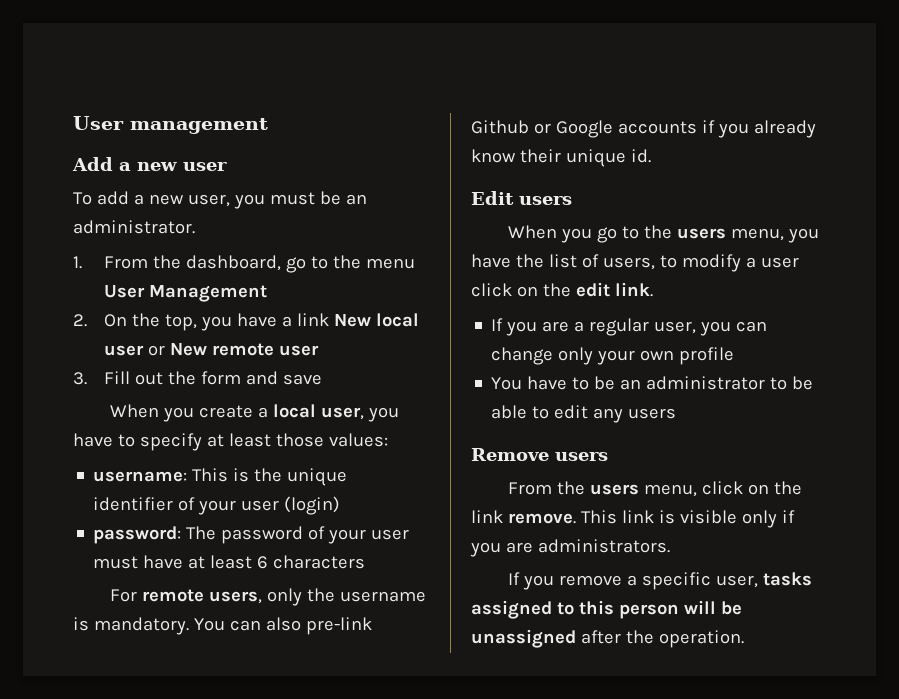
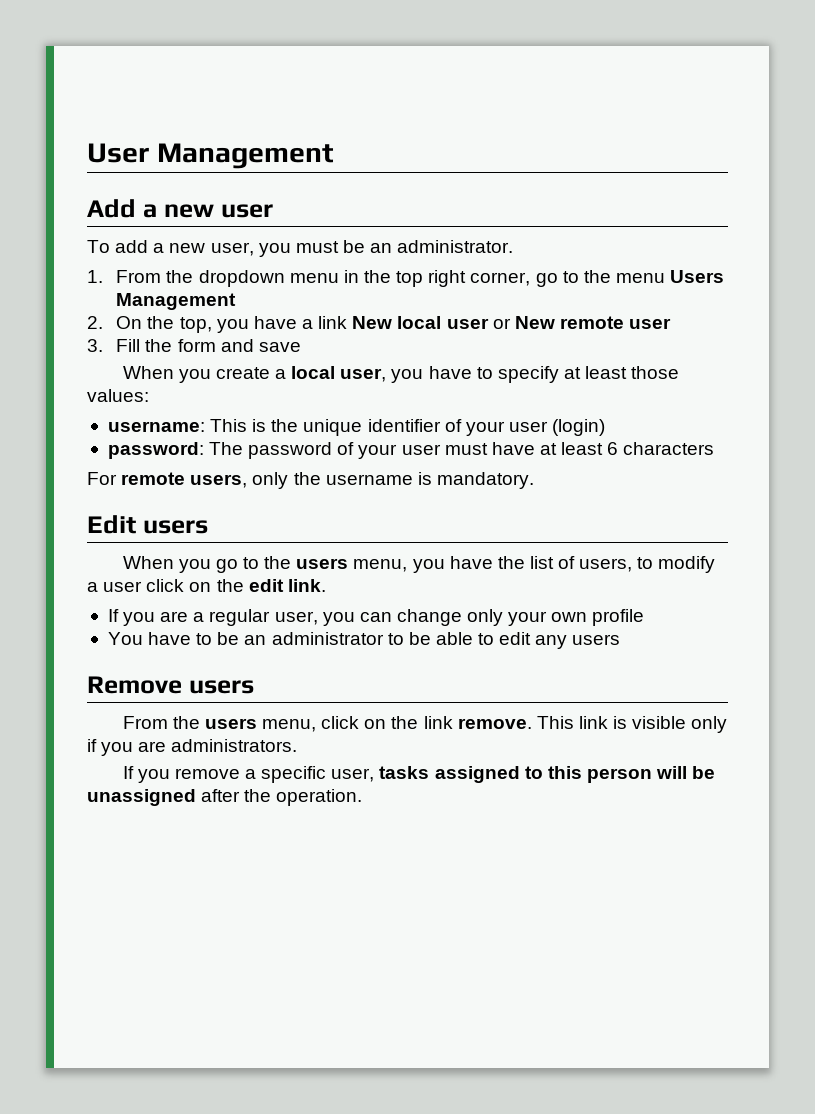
- User management
+ User Management
- 1. From the dashboard, go to the menu User Management
+ 1. From the dropdown menu in the top right corner, go to the menu Users Management
- 3. Fill out the form and save
+ 3. Fill the form and save
- You can also pre-link Github or Google accounts if you already know their unique id.

